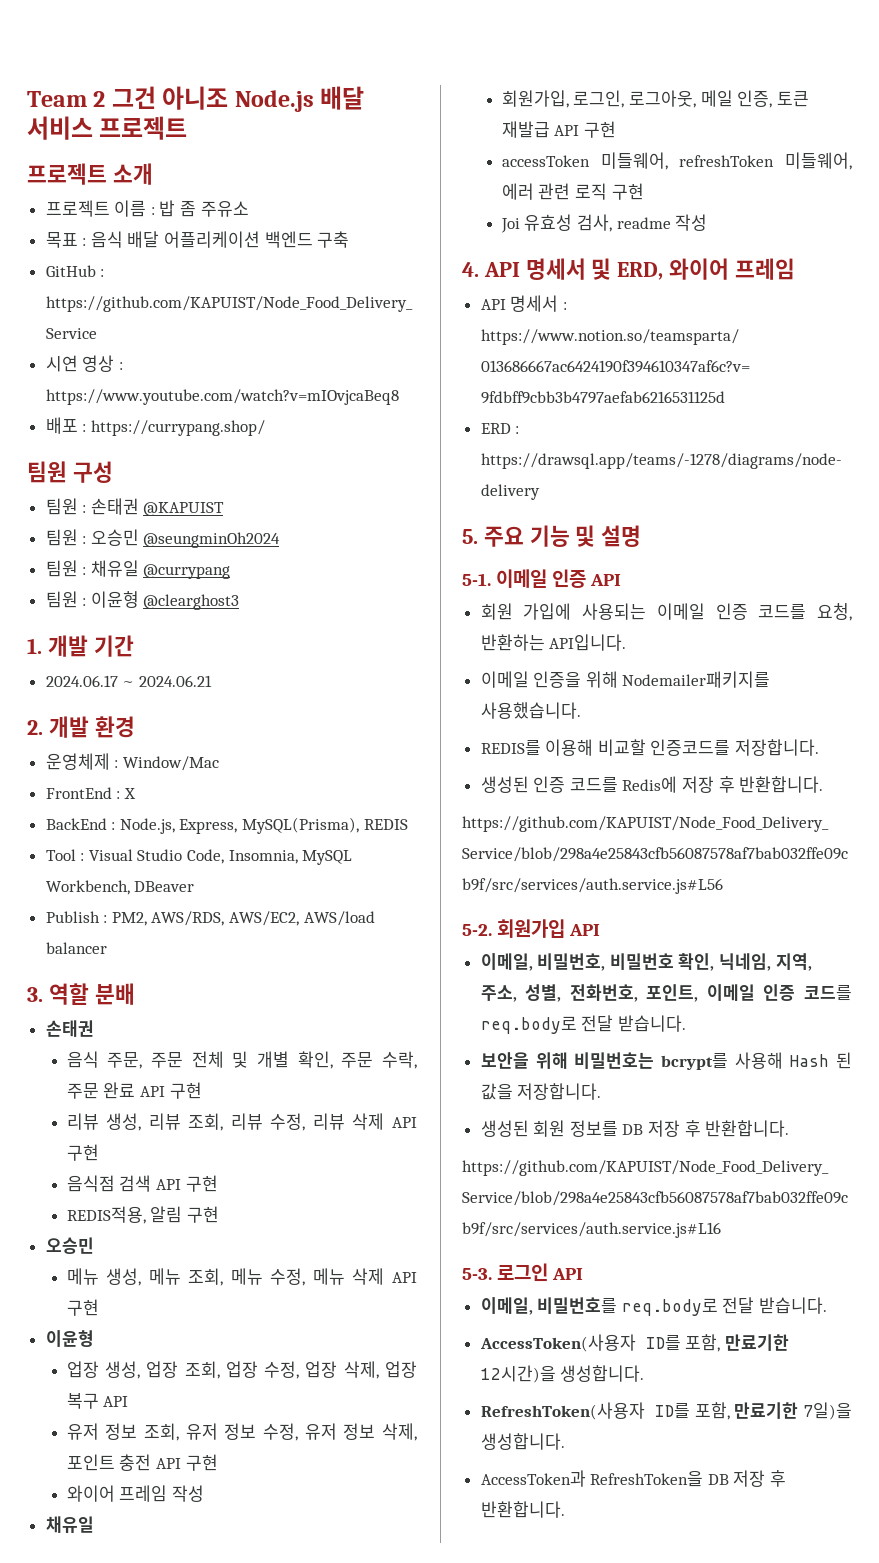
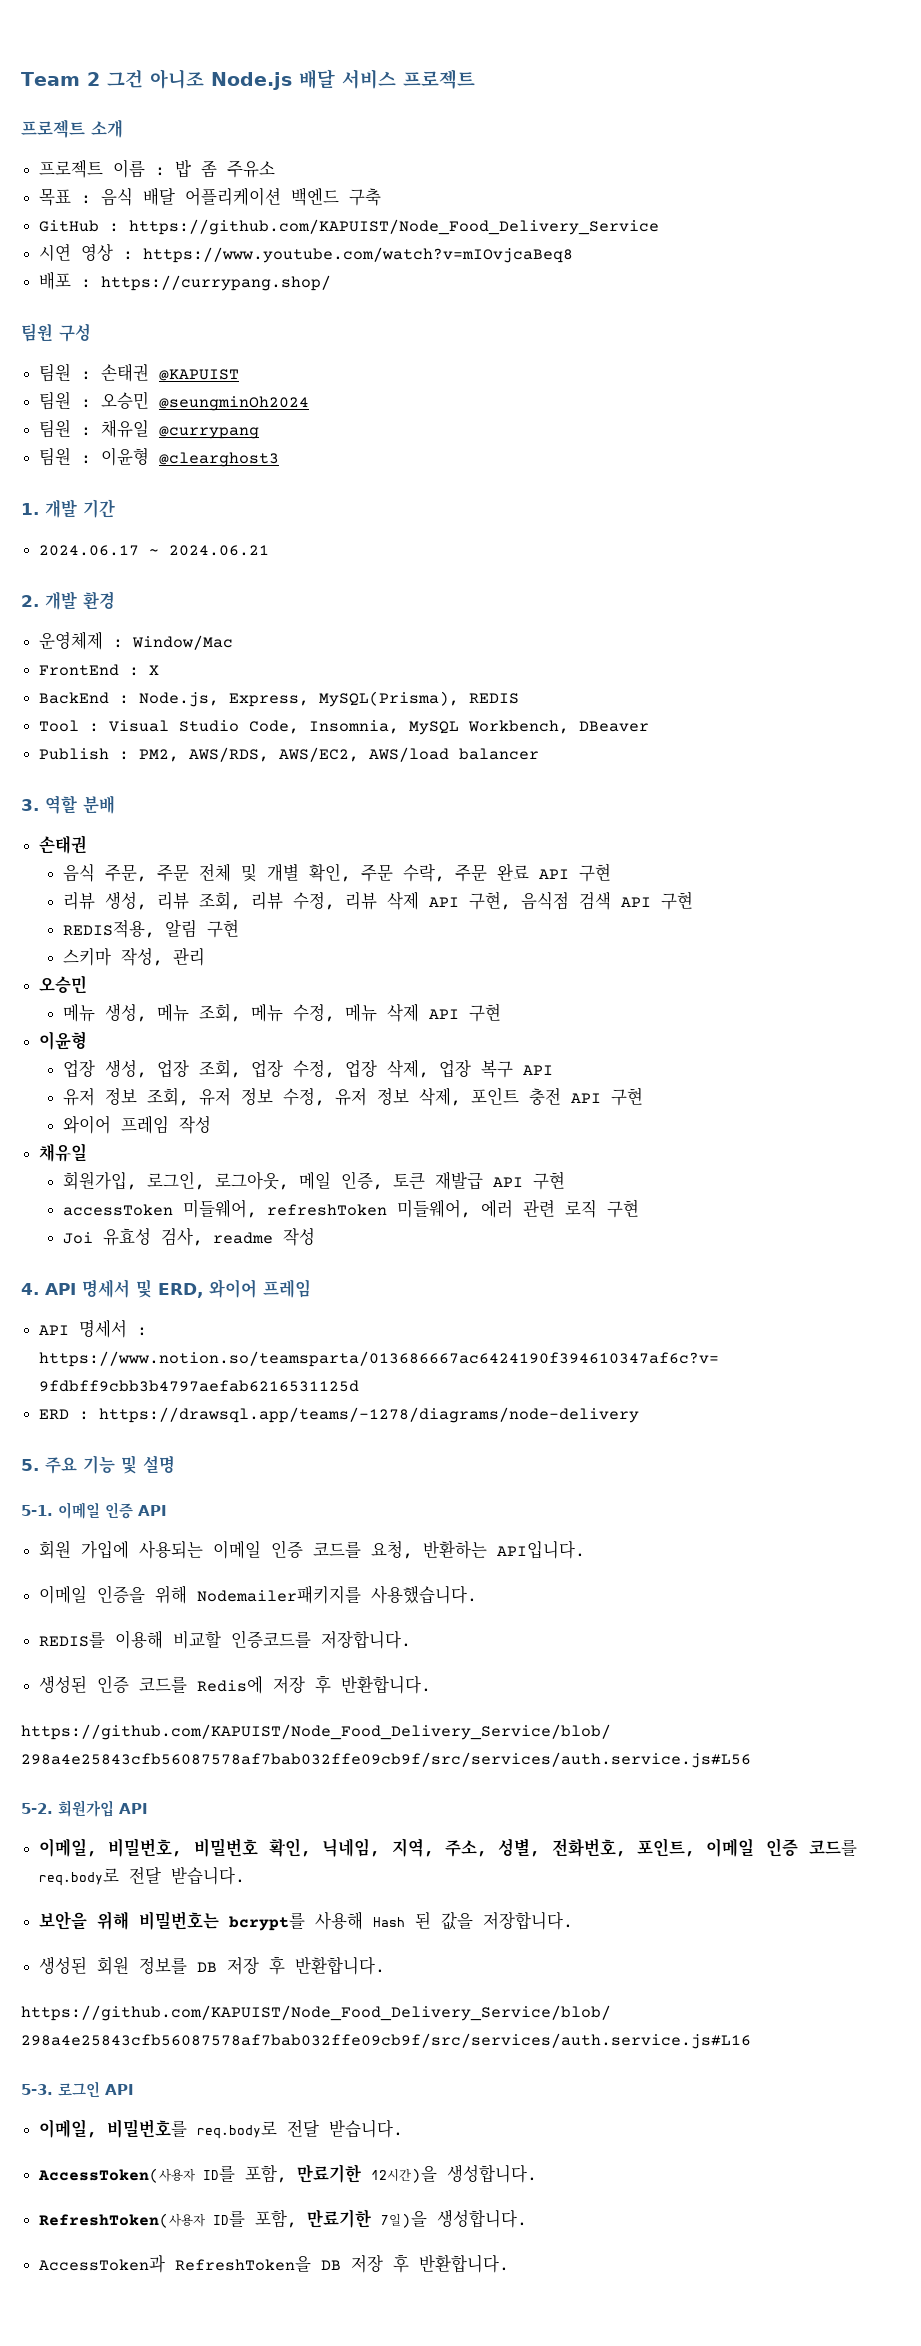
- 리뷰 생성, 리뷰 조회, 리뷰 수정, 리뷰 삭제 API 구현
- 음식점 검색 API 구현
+ 리뷰 생성, 리뷰 조회, 리뷰 수정, 리뷰 삭제 API 구현, 음식점 검색 API 구현
+ 스키마 작성, 관리

